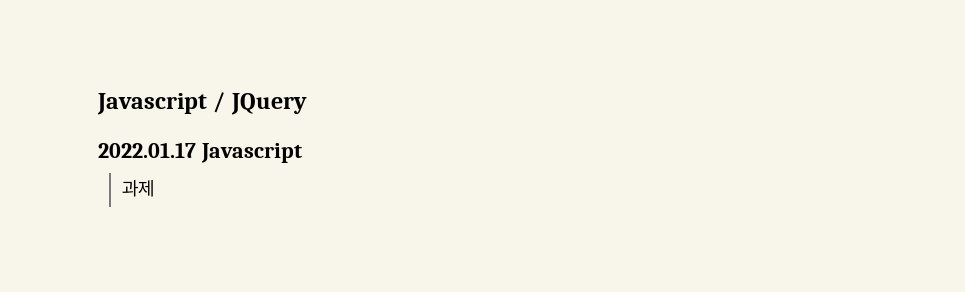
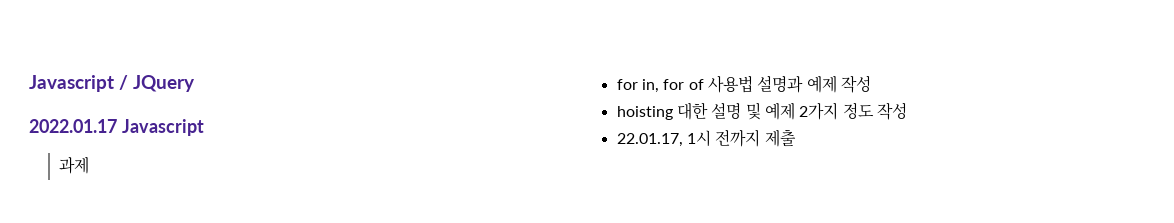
+ for in, for of 사용법 설명과 예제 작성
+ hoisting 대한 설명 및 예제 2가지 정도 작성
+ 22.01.17, 1시 전까지 제출

